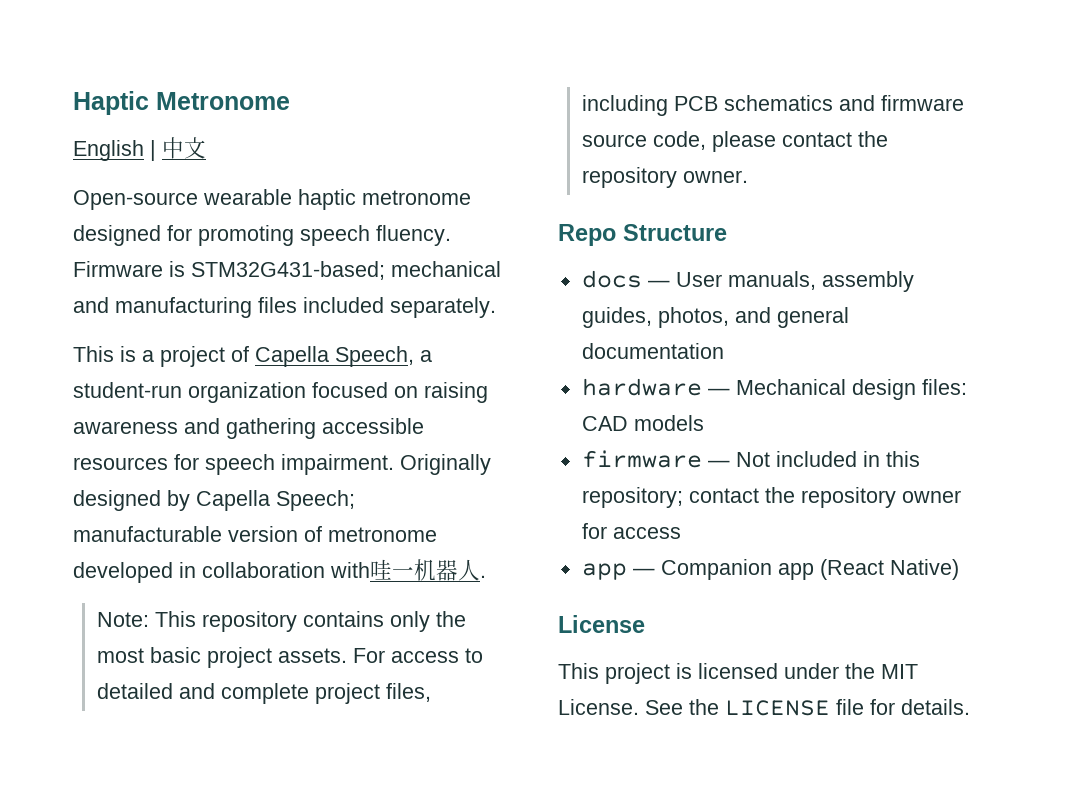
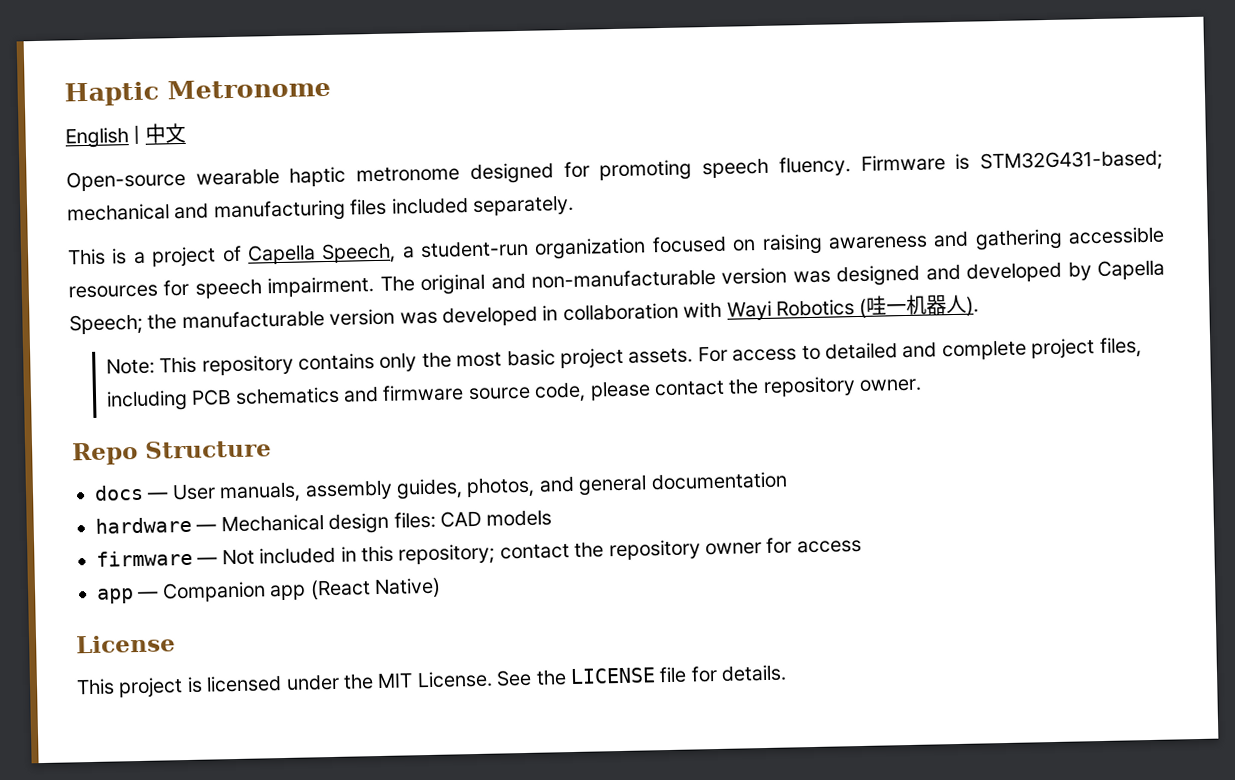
- Originally designed by Capella Speech; manufacturable version of metronome developed in collaboration with哇一机器人.
+ The original and non‑manufacturable version was designed and developed by Capella Speech; the manufacturable version was developed in collaboration with Wayi Robotics (哇一机器人).

